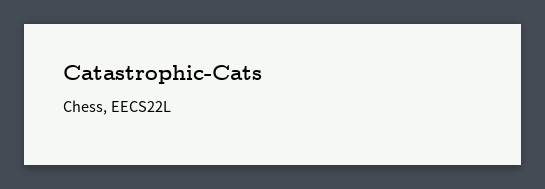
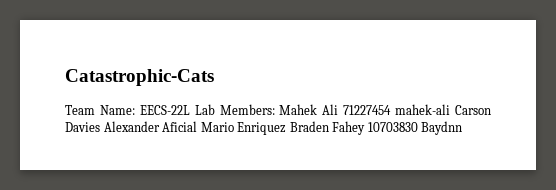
- Chess, EECS22L
+ Team Name: EECS-22L Lab Members: Mahek Ali 71227454 mahek-ali Carson Davies Alexander Aficial Mario Enriquez Braden Fahey 10703830 Baydnn

